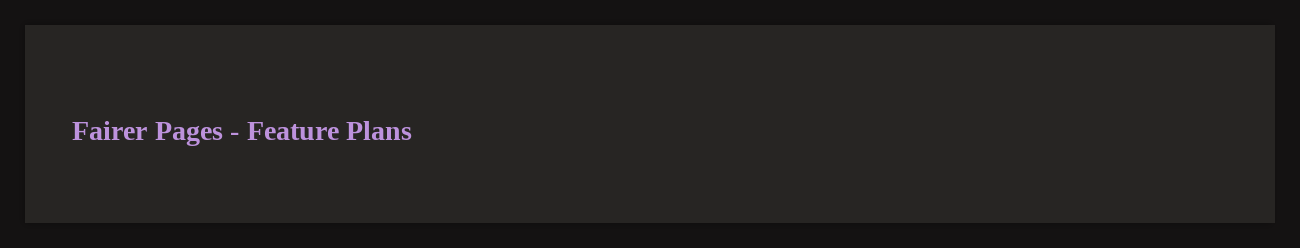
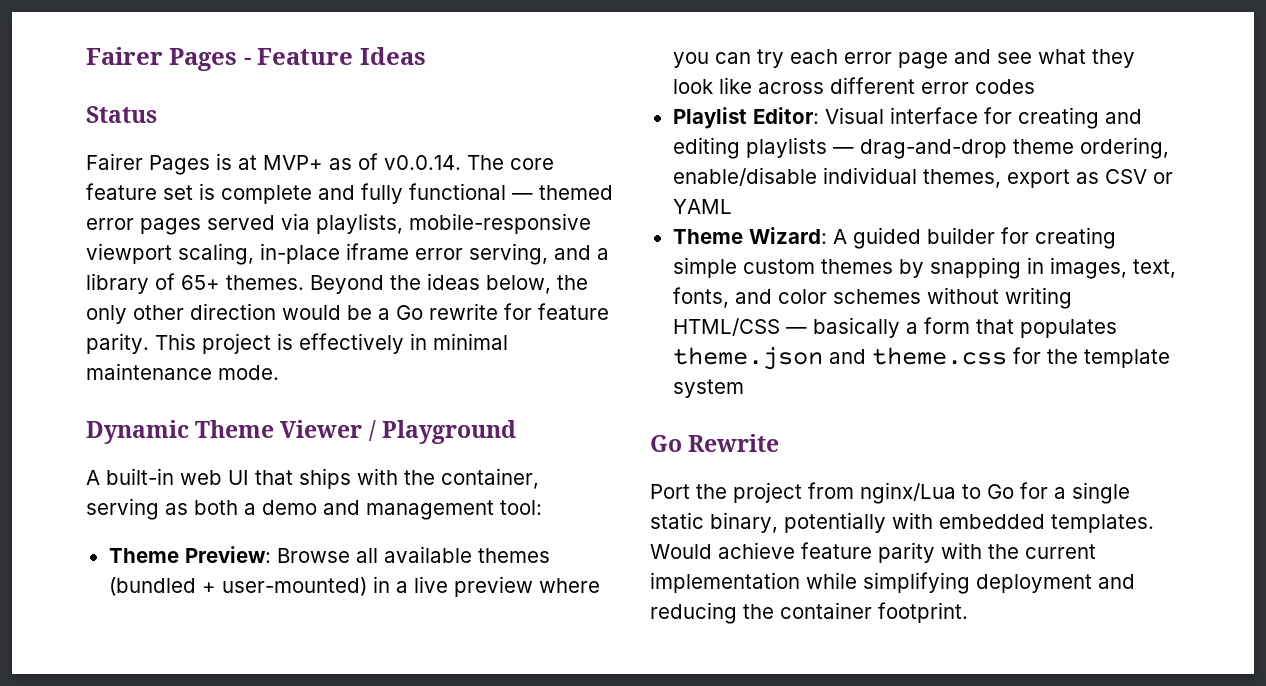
- Fairer Pages - Feature Plans
+ Fairer Pages - Feature Ideas
+ Status
+ Fairer Pages is at MVP+ as of v0.0.14. The core feature set is complete and fully functional — themed error pages served via playlists, mobile-responsive viewport scaling, in-place iframe error serving, and a library of 65+ themes. Beyond the ideas below, the only other direction would be a Go rewrite for feature parity. This project is effectively in minimal maintenance mode.
+ Dynamic Theme Viewer / Playground
+ A built-in web UI that ships with the container, serving as both a demo and management tool:
+ Theme Preview: Browse all available themes (bundled + user-mounted) in a live preview where you can try each error page and see what they look like across different error codes
+ Playlist Editor: Visual interface for creating and editing playlists — drag-and-drop theme ordering, enable/disable individual themes, export as CSV or YAML
+ Theme Wizard: A guided builder for creating simple custom themes by snapping in images, text, fonts, and color schemes without writing HTML/CSS — basically a form that populates theme.json and theme.css for the template system
+ Go Rewrite
+ Port the project from nginx/Lua to Go for a single static binary, potentially with embedded templates. Would achieve feature parity with the current implementation while simplifying deployment and reducing the container footprint.

